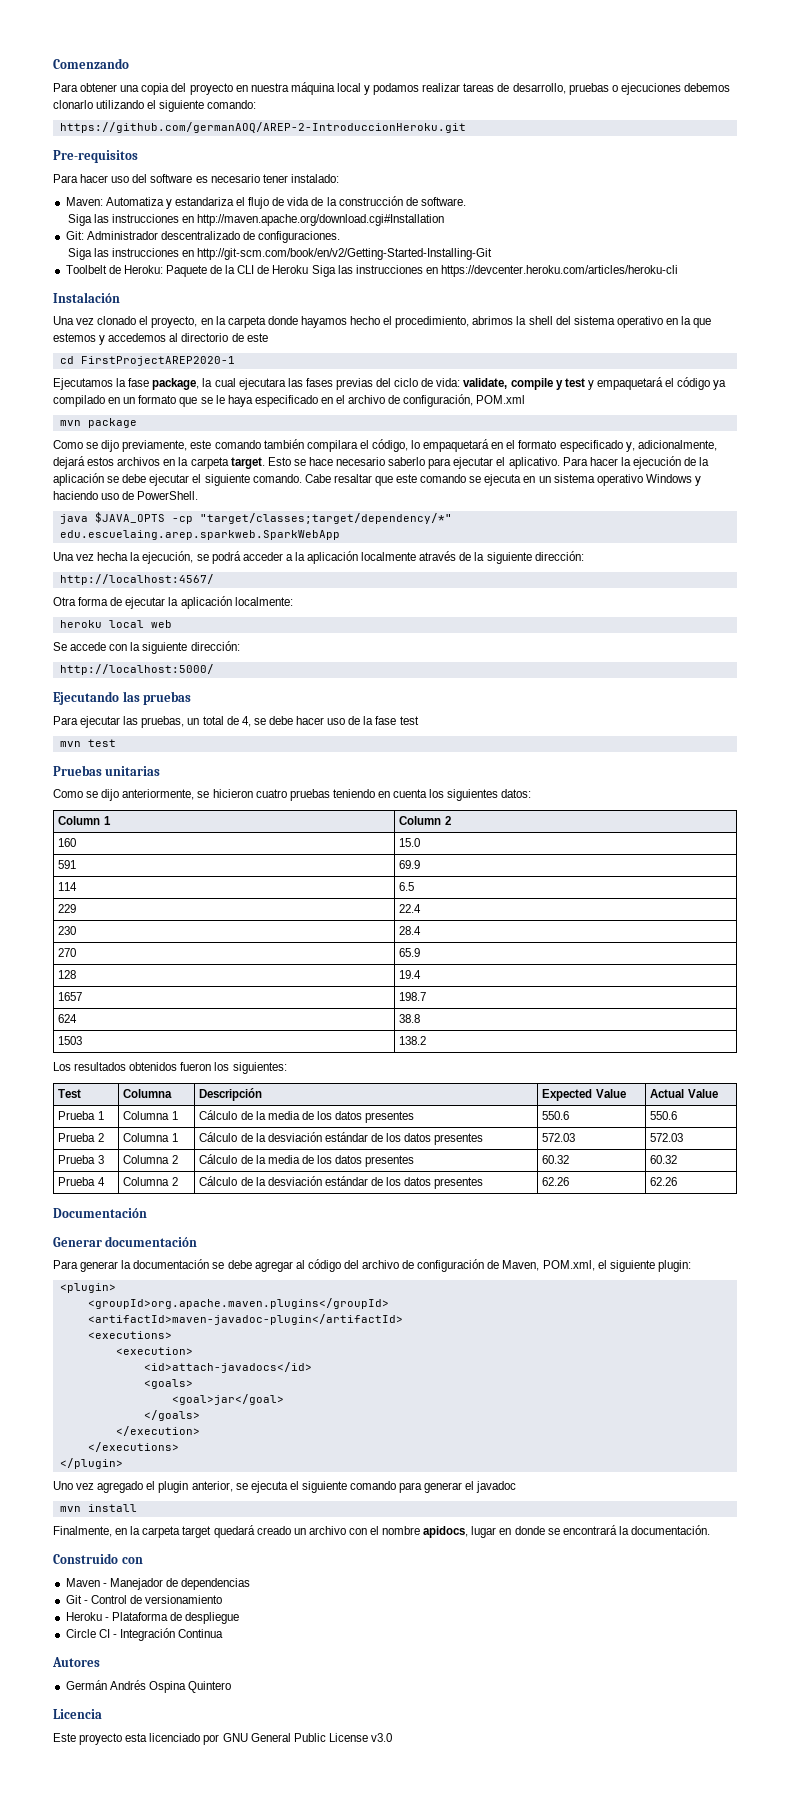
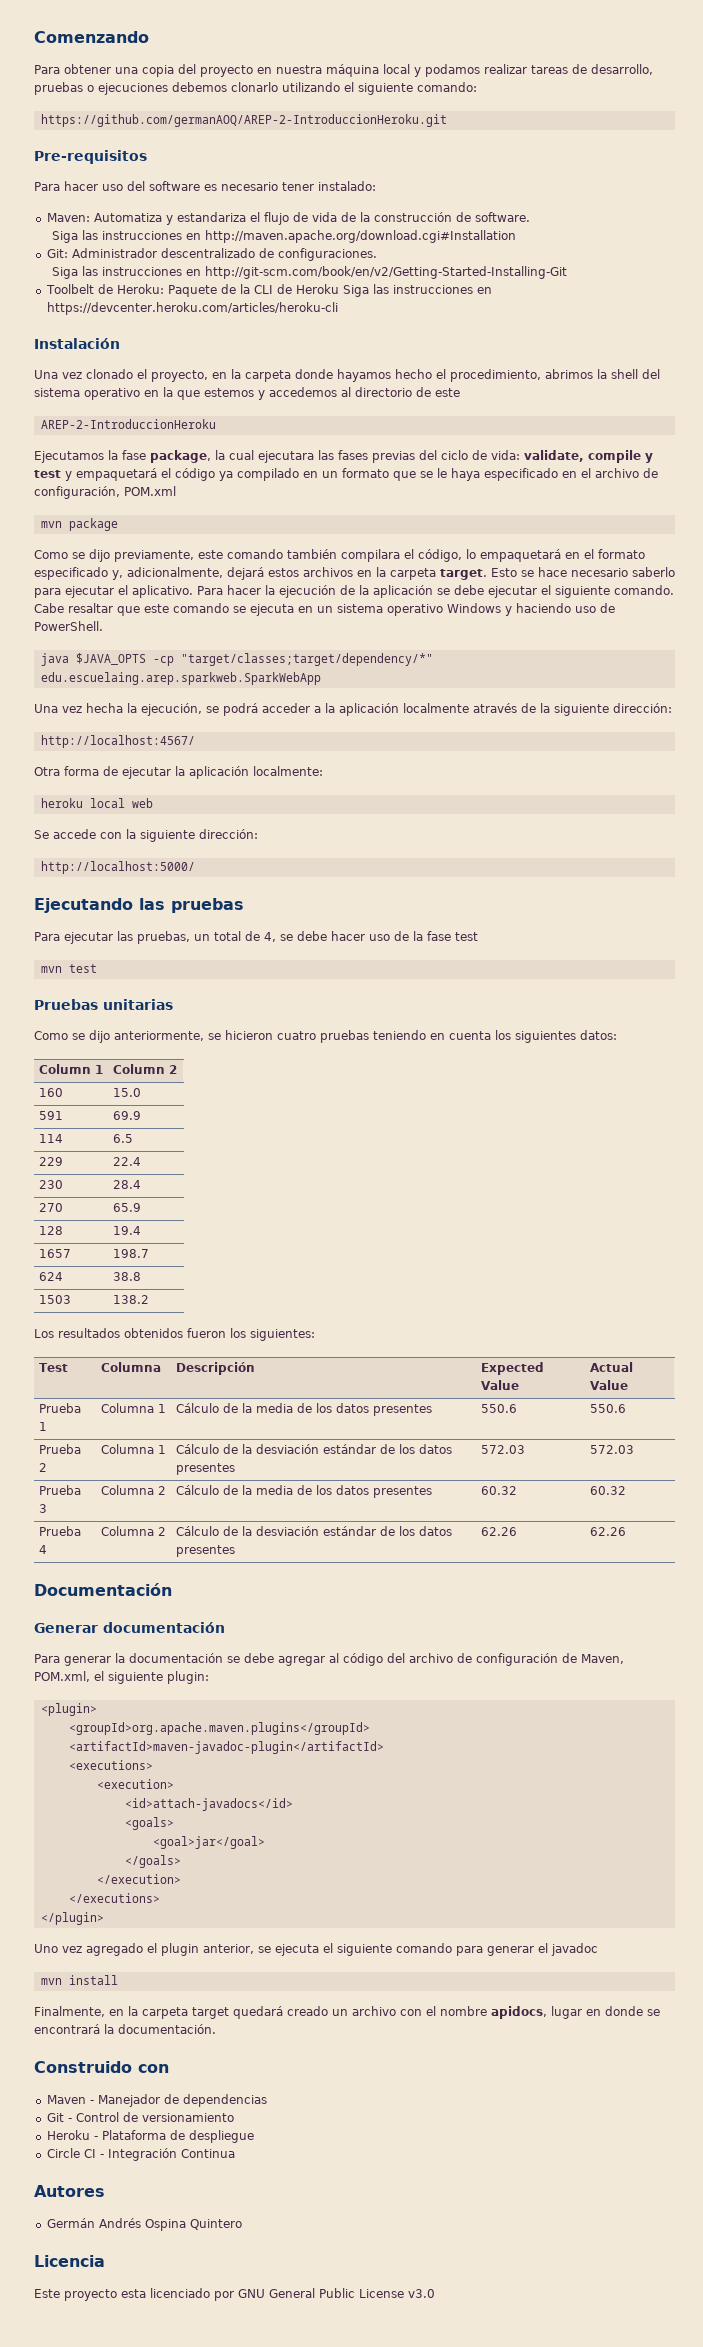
- cd FirstProjectAREP2020-1
+ AREP-2-IntroduccionHeroku

